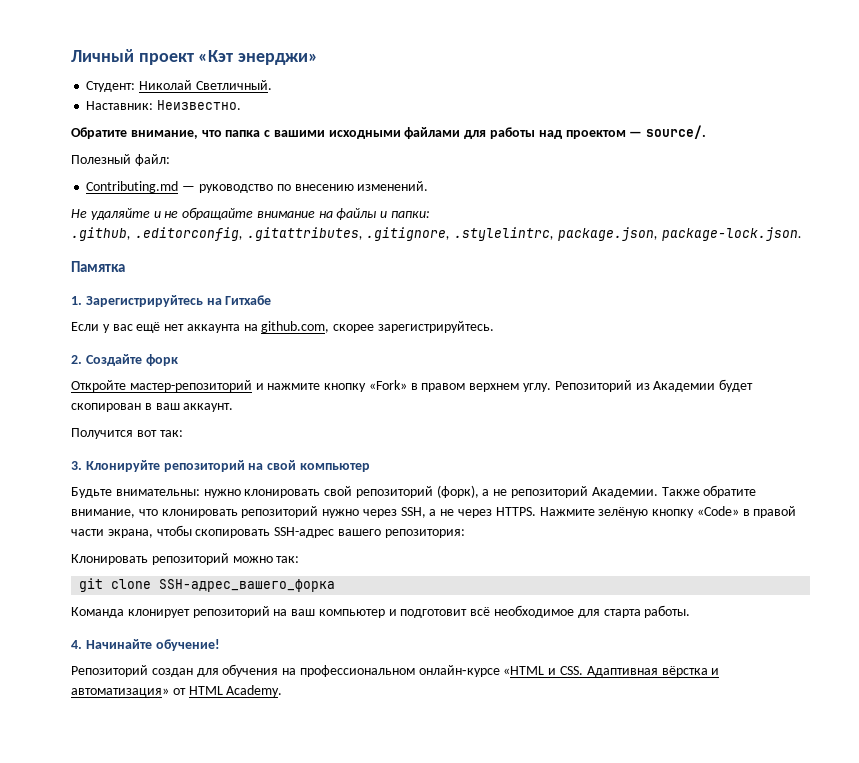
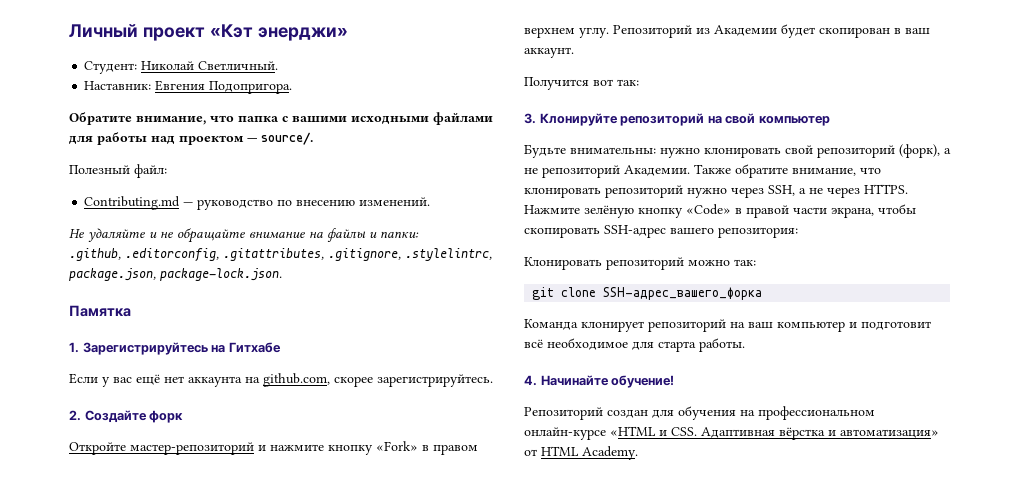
- Наставник: Неизвестно.
+ Наставник: Евгения Подопригора.

